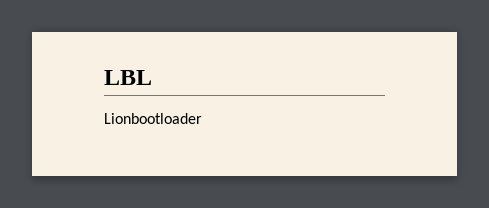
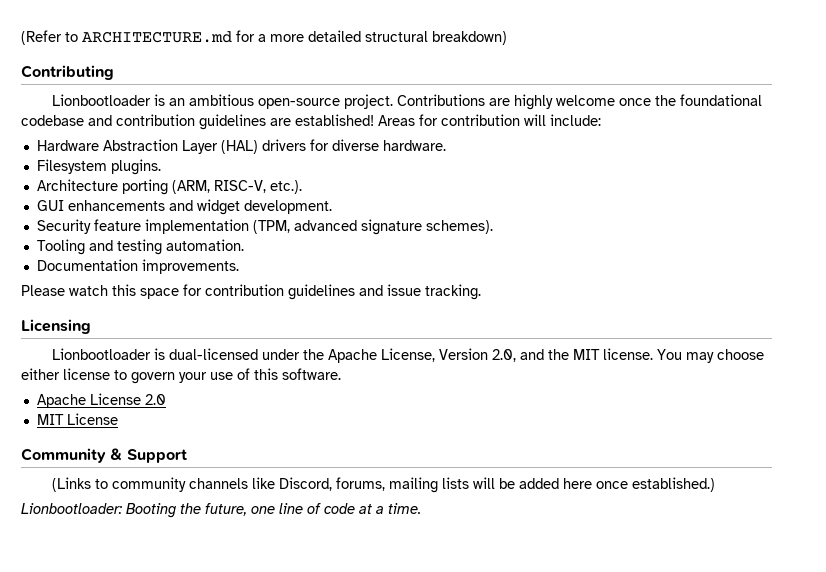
- LBL
- Lionbootloader
+ (Refer to ARCHITECTURE.md for a more detailed structural breakdown)
+ Contributing
+ Lionbootloader is an ambitious open-source project. Contributions are highly welcome once the foundational codebase and contribution guidelines are established! Areas for contribution will include:
+ Hardware Abstraction Layer (HAL) drivers for diverse hardware.
+ Filesystem plugins.
+ Architecture porting (ARM, RISC-V, etc.).
+ GUI enhancements and widget development.
+ Security feature implementation (TPM, advanced signature schemes).
+ Tooling and testing automation.
+ Documentation improvements.
+ Please watch this space for contribution guidelines and issue tracking.
+ Licensing
+ Lionbootloader is dual-licensed under the Apache License, Version 2.0, and the MIT license. You may choose either license to govern your use of this software.
+ Apache License 2.0
+ MIT License
+ Community & Support
+ (Links to community channels like Discord, forums, mailing lists will be added here once established.)
+ Lionbootloader: Booting the future, one line of code at a time.

